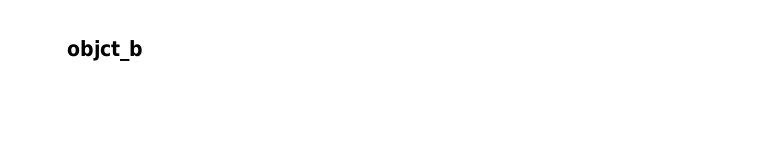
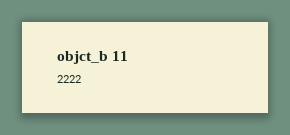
- objct_b
+ objct_b 11
+ 2222

